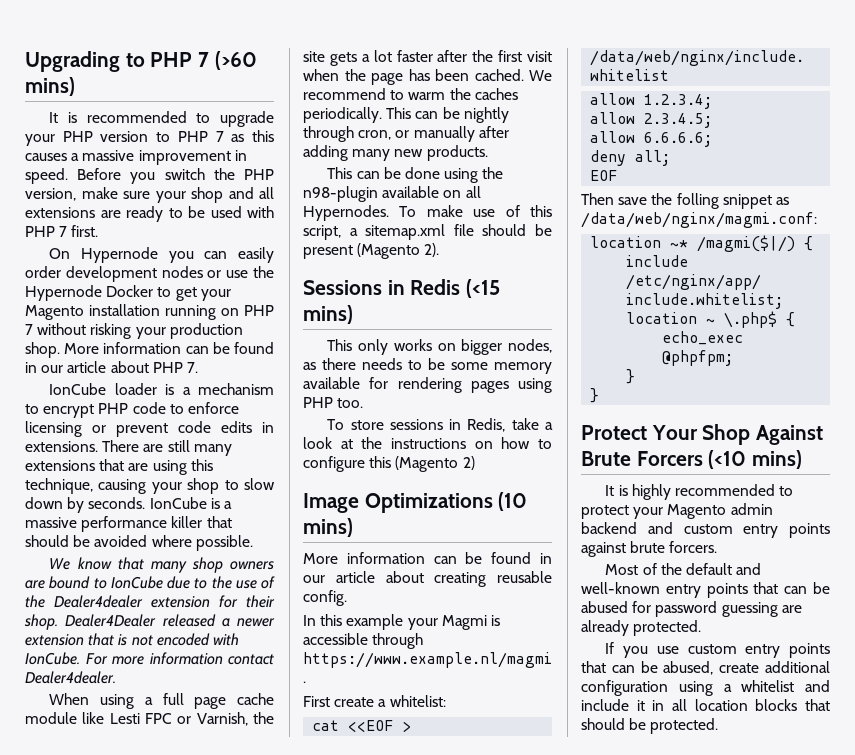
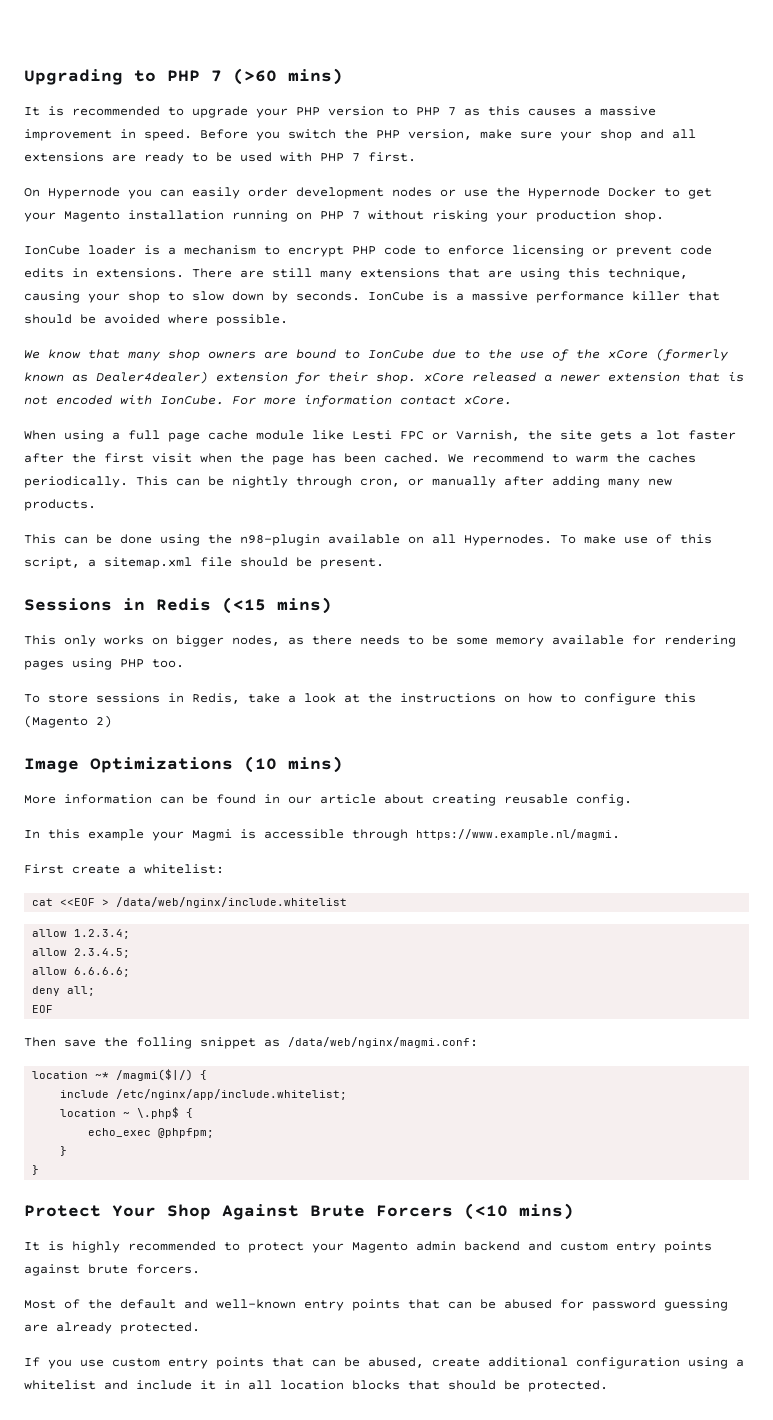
- More information can be found in our article about PHP 7.
- We know that many shop owners are bound to IonCube due to the use of the Dealer4dealer extension for their shop. Dealer4Dealer released a newer extension that is not encoded with IonCube.
+ We know that many shop owners are bound to IonCube due to the use of the xCore (formerly known as Dealer4dealer) extension for their shop. xCore released a newer extension that is not encoded with IonCube.
- For more information contact Dealer4dealer.
+ For more information contact xCore.
- To make use of this script, a sitemap.xml file should be present (Magento 2).
+ To make use of this script, a sitemap.xml file should be present.

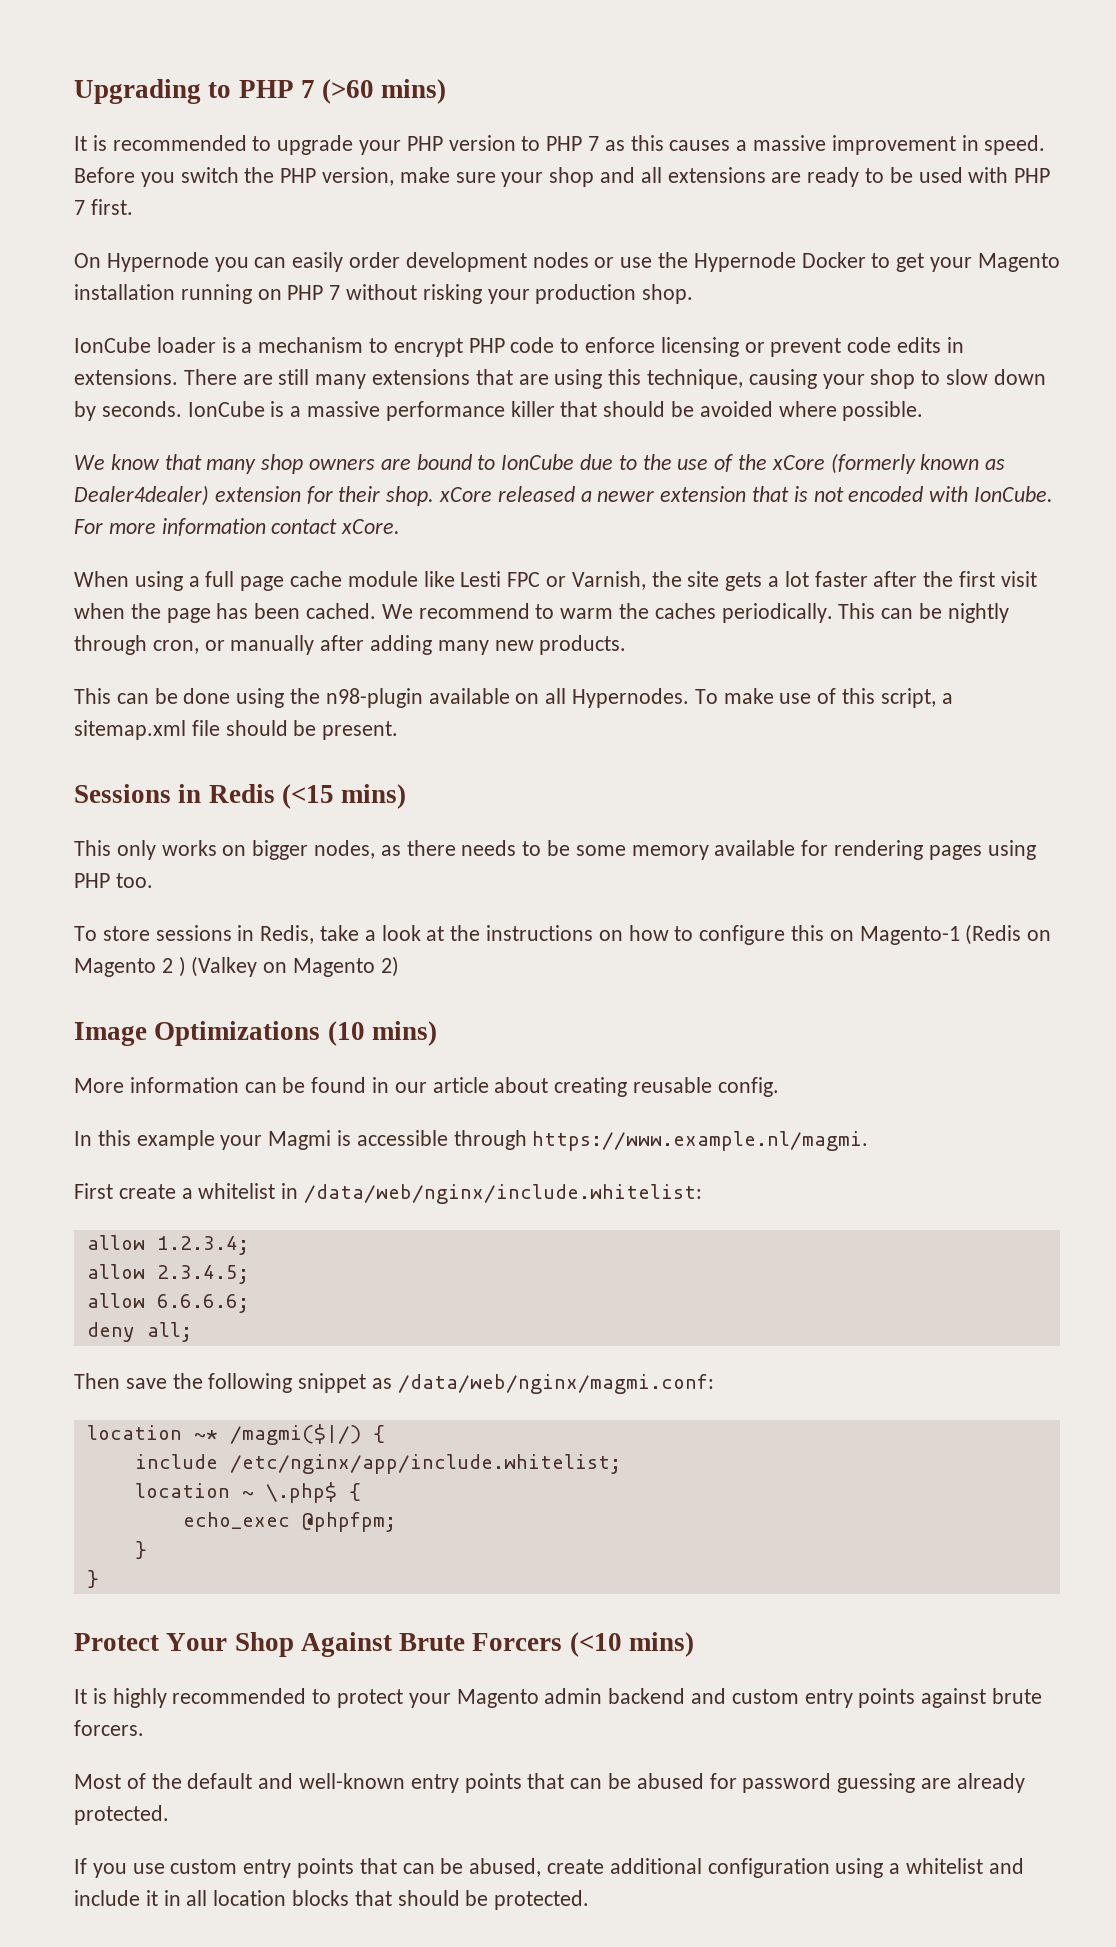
- To store sessions in Redis, take a look at the instructions on how to configure this (Magento 2)
+ To store sessions in Redis, take a look at the instructions on how to configure this on Magento-1 (Redis on Magento 2 ) (Valkey on Magento 2)
- First create a whitelist:
- cat <<EOF > /data/web/nginx/include.whitelist
+ First create a whitelist in /data/web/nginx/include.whitelist:
- EOF
- Then save the folling snippet as /data/web/nginx/magmi.conf:
+ Then save the following snippet as /data/web/nginx/magmi.conf:

